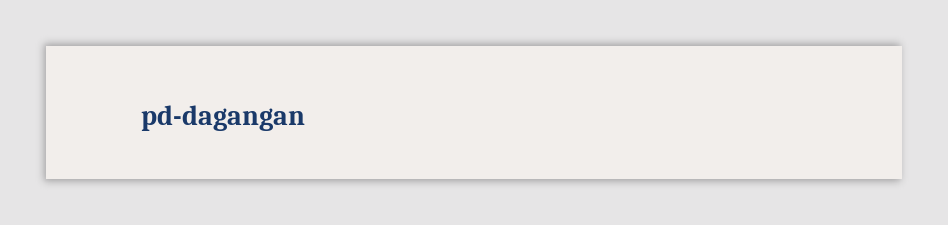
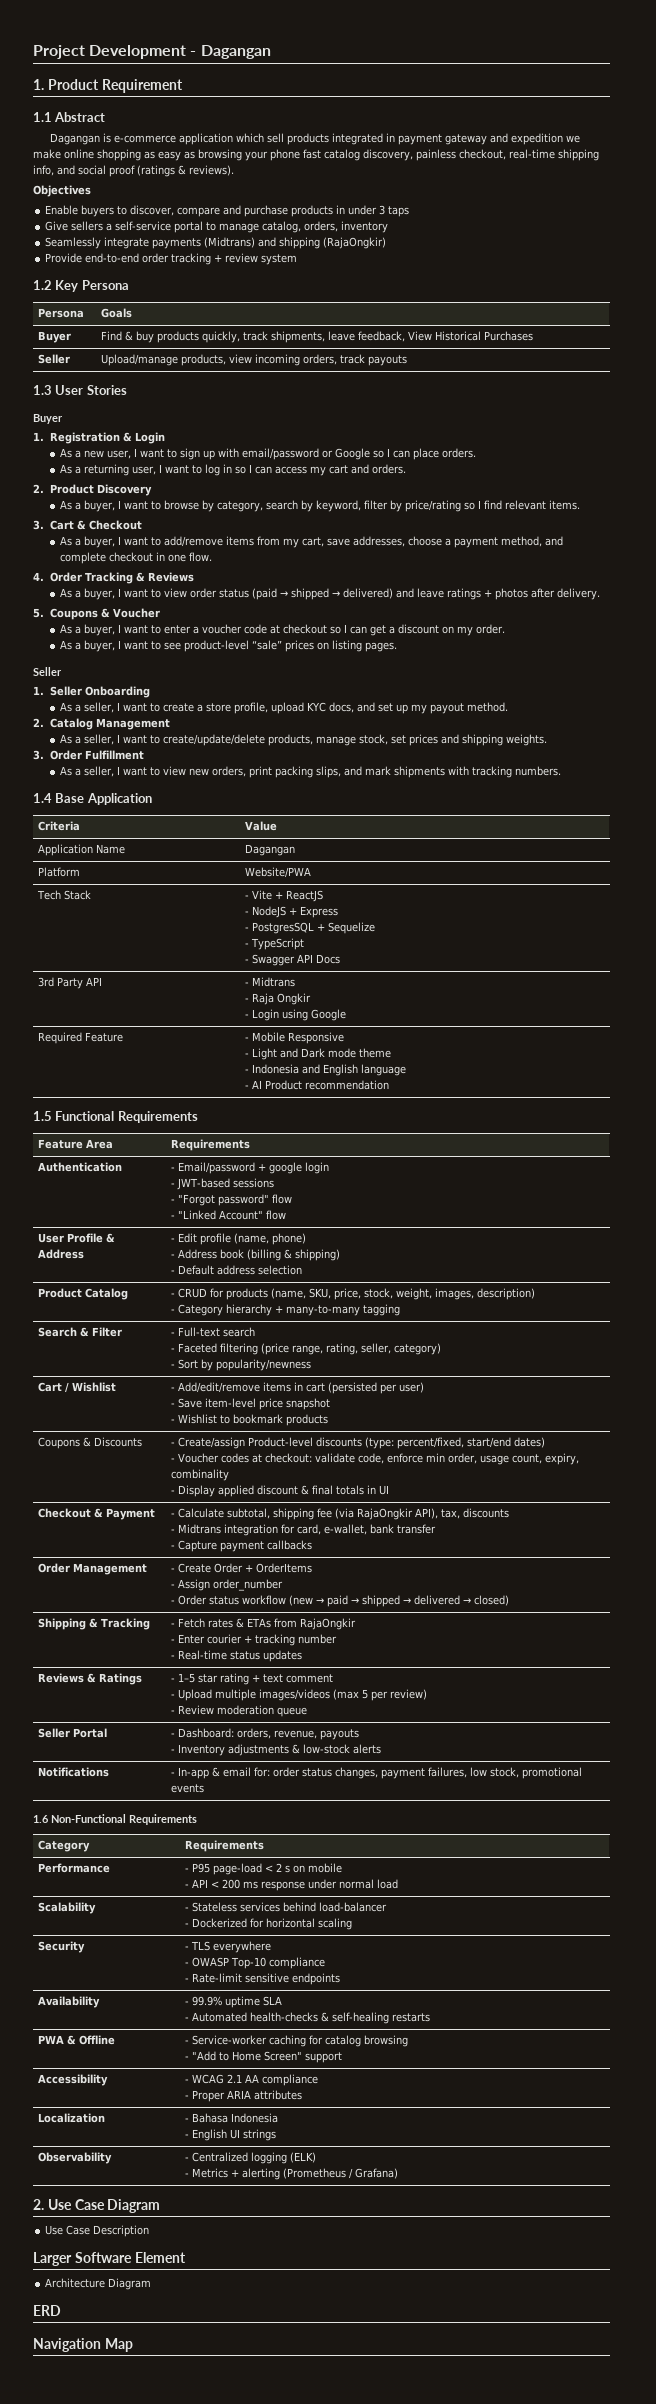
- pd-dagangan
+ Project Development - Dagangan
+ 1. Product Requirement
+ 1.1 Abstract
+ Dagangan is e-commerce application which sell products integrated in payment gateway and expedition we make online shopping as easy as browsing your phone fast catalog discovery, painless checkout, real-time shipping info, and social proof (ratings & reviews).
+ Objectives
+ Enable buyers to discover, compare and purchase products in under 3 taps
+ Give sellers a self-service portal to manage catalog, orders, inventory
+ Seamlessly integrate payments (Midtrans) and shipping (RajaOngkir)
+ Provide end-to-end order tracking + review system
+ 1.2 Key Persona
+ Persona | Goals
+ Buyer | Find & buy products quickly, track shipments, leave feedback, View Historical Purchases
+ Seller | Upload/manage products, view incoming orders, track payouts
+ 1.3 User Stories
+ Buyer
+ 1. Registration & Login
+ As a new user, I want to sign up with email/password or Google so I can place orders.
+ As a returning user, I want to log in so I can access my cart and orders.
+ 2. Product Discovery
+ As a buyer, I want to browse by category, search by keyword, filter by price/rating so I find relevant items.
+ 3. Cart & Checkout
+ As a buyer, I want to add/remove items from my cart, save addresses, choose a payment method, and complete checkout in one flow.
+ 4. Order Tracking & Reviews
+ As a buyer, I want to view order status (paid → shipped → delivered) and leave ratings + photos after delivery.
+ 5. Coupons & Voucher
+ As a buyer, I want to enter a voucher code at checkout so I can get a discount on my order.
+ As a buyer, I want to see product-level “sale” prices on listing pages.
+ Seller
+ 1. Seller Onboarding
+ As a seller, I want to create a store profile, upload KYC docs, and set up my payout method.
+ 2. Catalog Management
+ As a seller, I want to create/update/delete products, manage stock, set prices and shipping weights.
+ 3. Order Fulfillment
+ As a seller, I want to view new orders, print packing slips, and mark shipments with tracking numbers.
+ 1.4 Base Application
+ Criteria | Value
+ Application Name | Dagangan
+ Platform | Website/PWA
+ Tech Stack | - Vite + ReactJS
+ - NodeJS + Express
+ - PostgresSQL + Sequelize
+ - TypeScript
+ - Swagger API Docs
+ 3rd Party API | - Midtrans
+ - Raja Ongkir
+ - Login using Google
+ Required Feature | - Mobile Responsive
+ - Light and Dark mode theme
+ - Indonesia and English language
+ - AI Product recommendation
+ 1.5 Functional Requirements
+ Feature Area | Requirements
+ Authentication | - Email/password + google login
+ - JWT-based sessions
+ - "Forgot password" flow
+ - "Linked Account" flow
+ User Profile & Address | - Edit profile (name, phone)
+ - Address book (billing & shipping)
+ - Default address selection
+ Product Catalog | - CRUD for products (name, SKU, price, stock, weight, images, description)
+ - Category hierarchy + many-to-many tagging
+ Search & Filter | - Full-text search
+ - Faceted filtering (price range, rating, seller, category)
+ - Sort by popularity/newness
+ Cart / Wishlist | - Add/edit/remove items in cart (persisted per user)
+ - Save item-level price snapshot
+ - Wishlist to bookmark products
+ Coupons & Discounts | - Create/assign Product-level discounts (type: percent/fixed, start/end dates)
+ - Voucher codes at checkout: validate code, enforce min order, usage count, expiry, combinality
+ - Display applied discount & final totals in UI
+ Checkout & Payment | - Calculate subtotal, shipping fee (via RajaOngkir API), tax, discounts
+ - Midtrans integration for card, e-wallet, bank transfer
+ - Capture payment callbacks
+ Order Management | - Create Order + OrderItems
+ - Assign order_number
+ - Order status workflow (new → paid → shipped → delivered → closed)
+ Shipping & Tracking | - Fetch rates & ETAs from RajaOngkir
+ - Enter courier + tracking number
+ - Real-time status updates
+ Reviews & Ratings | - 1–5 star rating + text comment
+ - Upload multiple images/videos (max 5 per review)
+ - Review moderation queue
+ Seller Portal | - Dashboard: orders, revenue, payouts
+ - Inventory adjustments & low-stock alerts
+ Notifications | - In-app & email for: order status changes, payment failures, low stock, promotional events
+ 1.6 Non-Functional Requirements
+ Category | Requirements
+ Performance | - P95 page-load < 2 s on mobile
+ - API < 200 ms response under normal load
+ Scalability | - Stateless services behind load-balancer
+ - Dockerized for horizontal scaling
+ Security | - TLS everywhere
+ - OWASP Top-10 compliance
+ - Rate-limit sensitive endpoints
+ Availability | - 99.9% uptime SLA
+ - Automated health-checks & self-healing restarts
+ PWA & Offline | - Service-worker caching for catalog browsing
+ - "Add to Home Screen" support
+ Accessibility | - WCAG 2.1 AA compliance
+ - Proper ARIA attributes
+ Localization | - Bahasa Indonesia
+ - English UI strings
+ Observability | - Centralized logging (ELK)
+ - Metrics + alerting (Prometheus / Grafana)
+ 2. Use Case Diagram
+ Use Case Description
+ Larger Software Element
+ Architecture Diagram
+ ERD
+ Navigation Map

